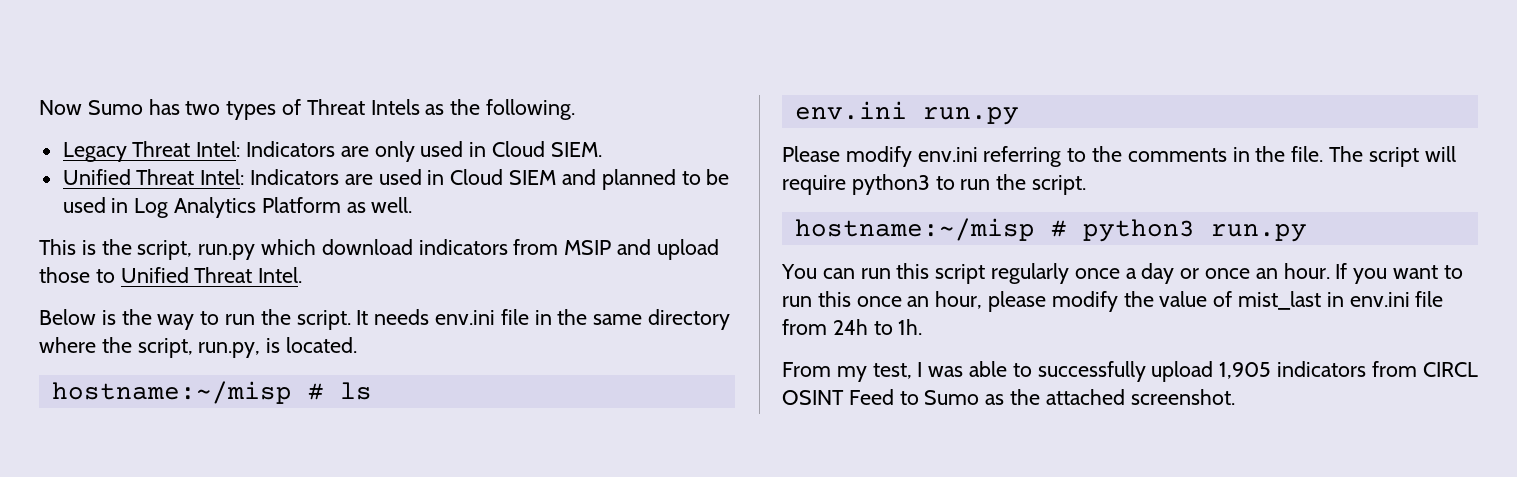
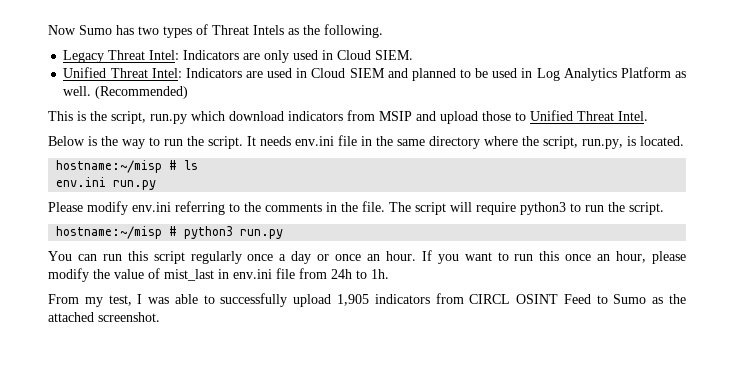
+ (Recommended)

